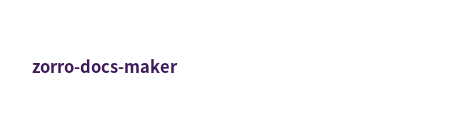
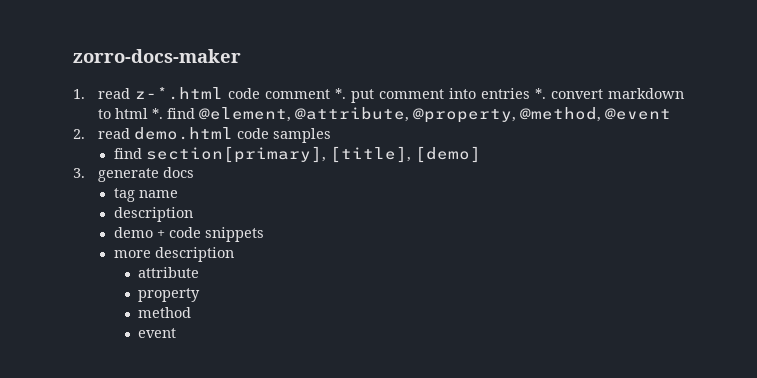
+ 1. read z-*.html code comment *. put comment into entries *. convert markdown to html *. find @element, @attribute, @property, @method, @event
+ 2. read demo.html code samples
+ find section[primary], [title], [demo]
+ 3. generate docs
+ tag name
+ description
+ demo + code snippets
+ more description
+ attribute
+ property
+ method
+ event

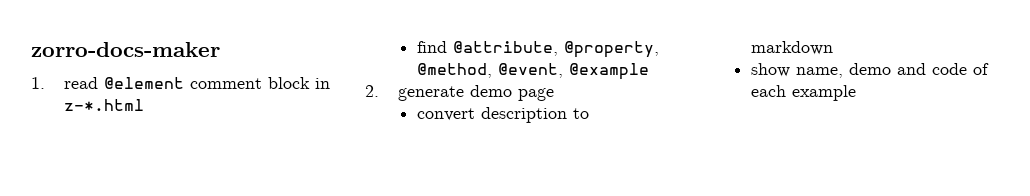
- 1. read z-*.html code comment *. put comment into entries *. convert markdown to html *. find @element, @attribute, @property, @method, @event
- 2. read demo.html code samples
- find section[primary], [title], [demo]
- 3. generate docs
- tag name
- description
- demo + code snippets
- more description
- attribute
- property
- method
- event
+ 1. read @element comment block in z-*.html
+ find @attribute, @property, @method, @event, @example
+ 2. generate demo page
+ convert description to markdown
+ show name, demo and code of each example

